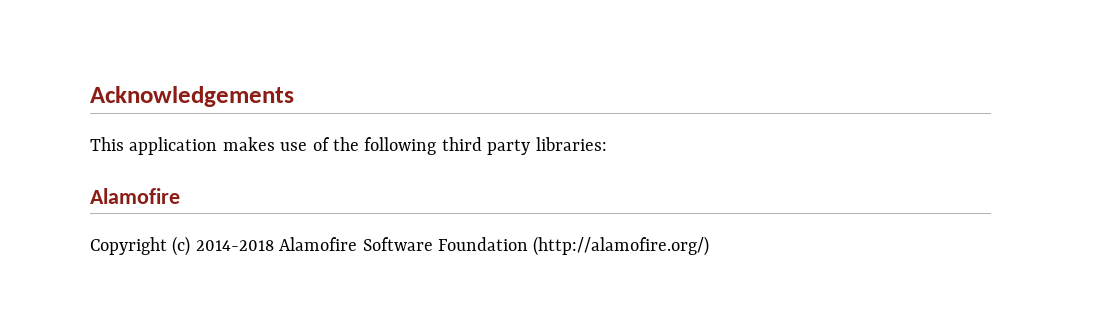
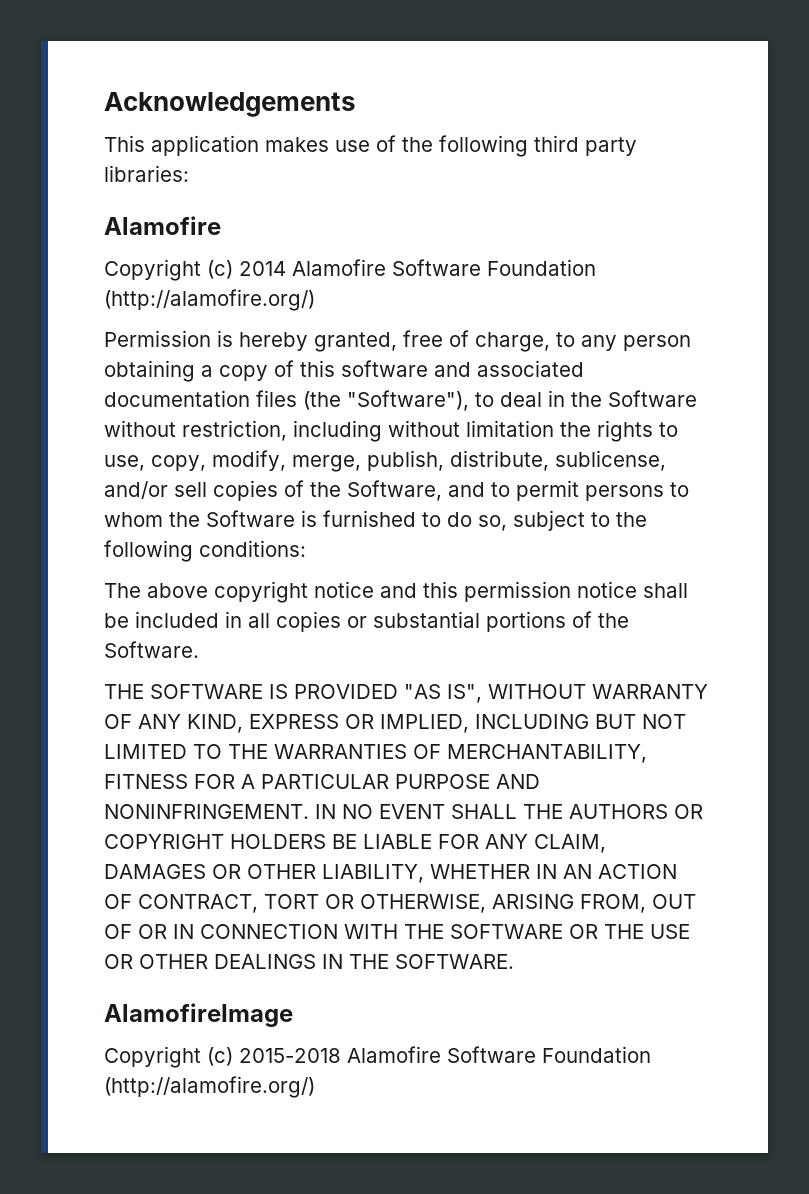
- Copyright (c) 2014-2018 Alamofire Software Foundation (http://alamofire.org/)
+ Copyright (c) 2014 Alamofire Software Foundation (http://alamofire.org/)
+ Permission is hereby granted, free of charge, to any person obtaining a copy of this software and associated documentation files (the "Software"), to deal in the Software without restriction, including without limitation the rights to use, copy, modify, merge, publish, distribute, sublicense, and/or sell copies of the Software, and to permit persons to whom the Software is furnished to do so, subject to the following conditions:
+ The above copyright notice and this permission notice shall be included in all copies or substantial portions of the Software.
+ THE SOFTWARE IS PROVIDED "AS IS", WITHOUT WARRANTY OF ANY KIND, EXPRESS OR IMPLIED, INCLUDING BUT NOT LIMITED TO THE WARRANTIES OF MERCHANTABILITY, FITNESS FOR A PARTICULAR PURPOSE AND NONINFRINGEMENT. IN NO EVENT SHALL THE AUTHORS OR COPYRIGHT HOLDERS BE LIABLE FOR ANY CLAIM, DAMAGES OR OTHER LIABILITY, WHETHER IN AN ACTION OF CONTRACT, TORT OR OTHERWISE, ARISING FROM, OUT OF OR IN CONNECTION WITH THE SOFTWARE OR THE USE OR OTHER DEALINGS IN THE SOFTWARE.
+ AlamofireImage
+ Copyright (c) 2015-2018 Alamofire Software Foundation (http://alamofire.org/)

